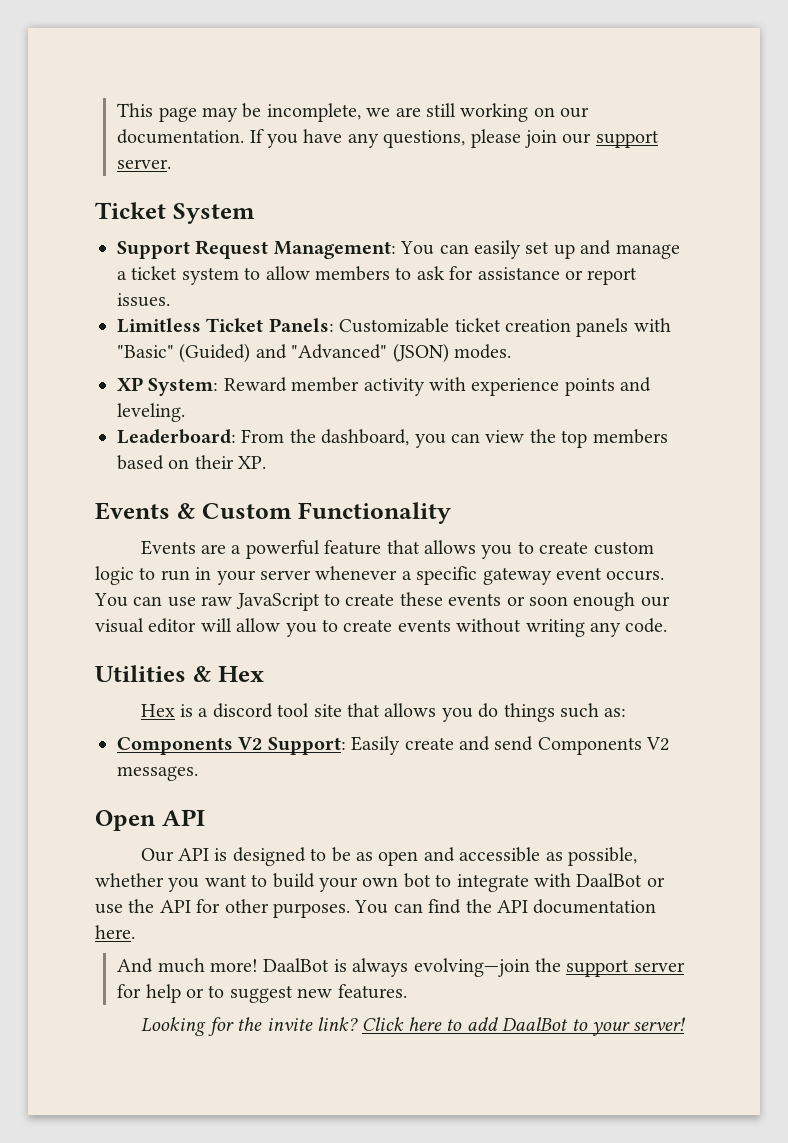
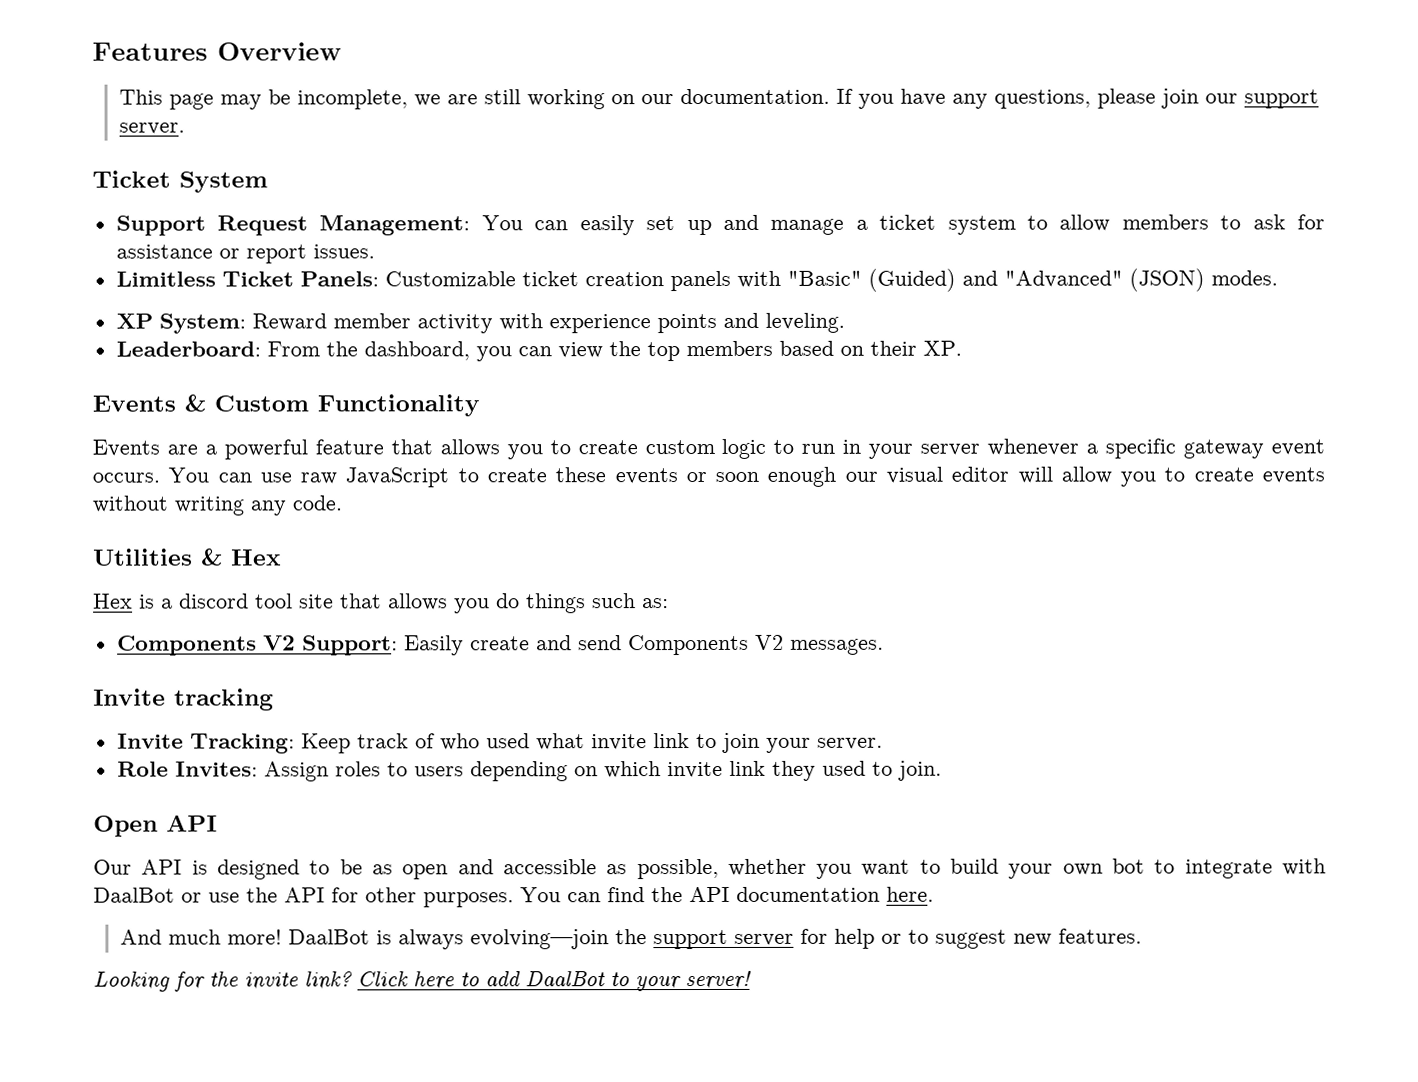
+ Features Overview
+ Invite tracking
+ Invite Tracking: Keep track of who used what invite link to join your server.
+ Role Invites: Assign roles to users depending on which invite link they used to join.

